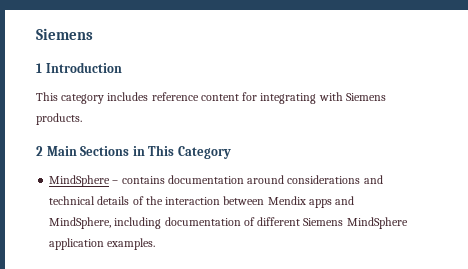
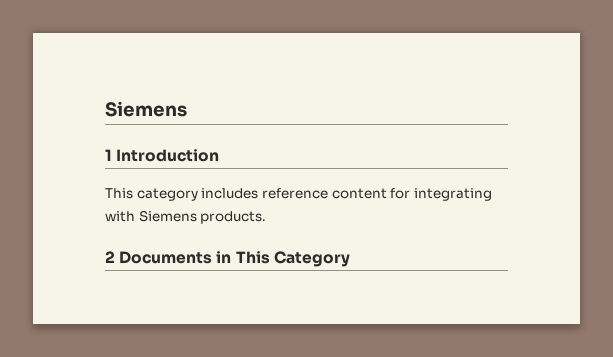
- 2 Main Sections in This Category
+ 2 Documents in This Category
- MindSphere – contains documentation around considerations and technical details of the interaction between Mendix apps and MindSphere, including documentation of different Siemens MindSphere application examples.

